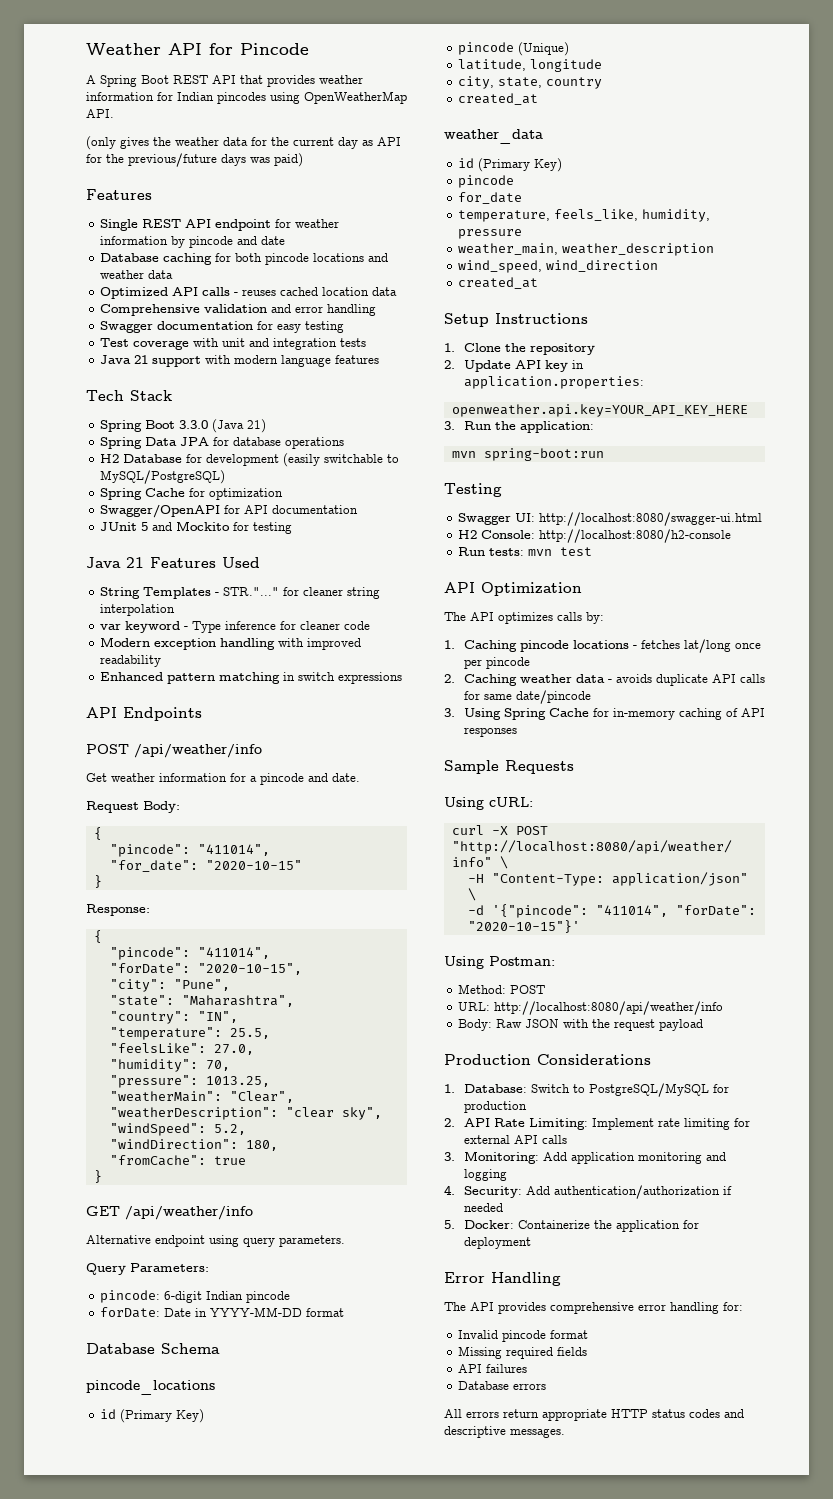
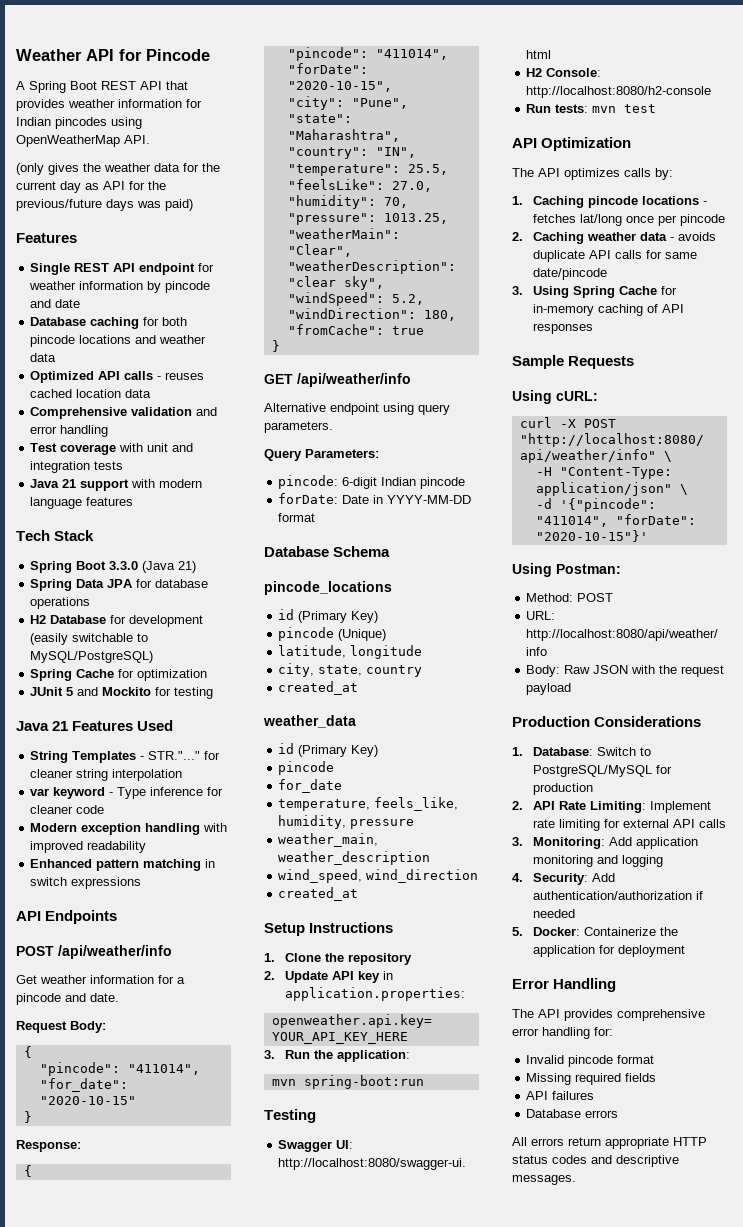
- Swagger documentation for easy testing
- Swagger/OpenAPI for API documentation

